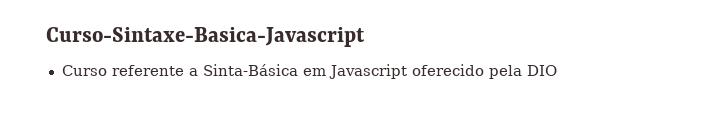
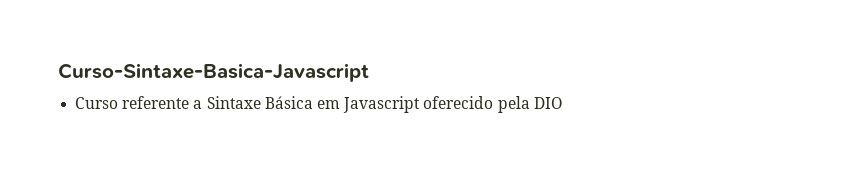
- Curso referente a Sinta-Básica em Javascript oferecido pela DIO
+ Curso referente a Sintaxe Básica em Javascript oferecido pela DIO

